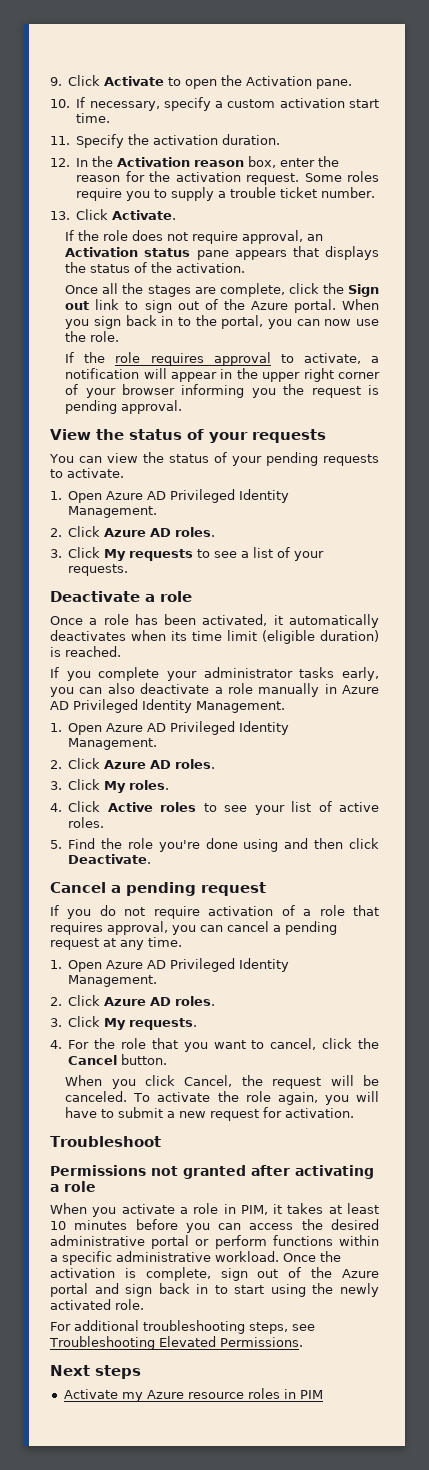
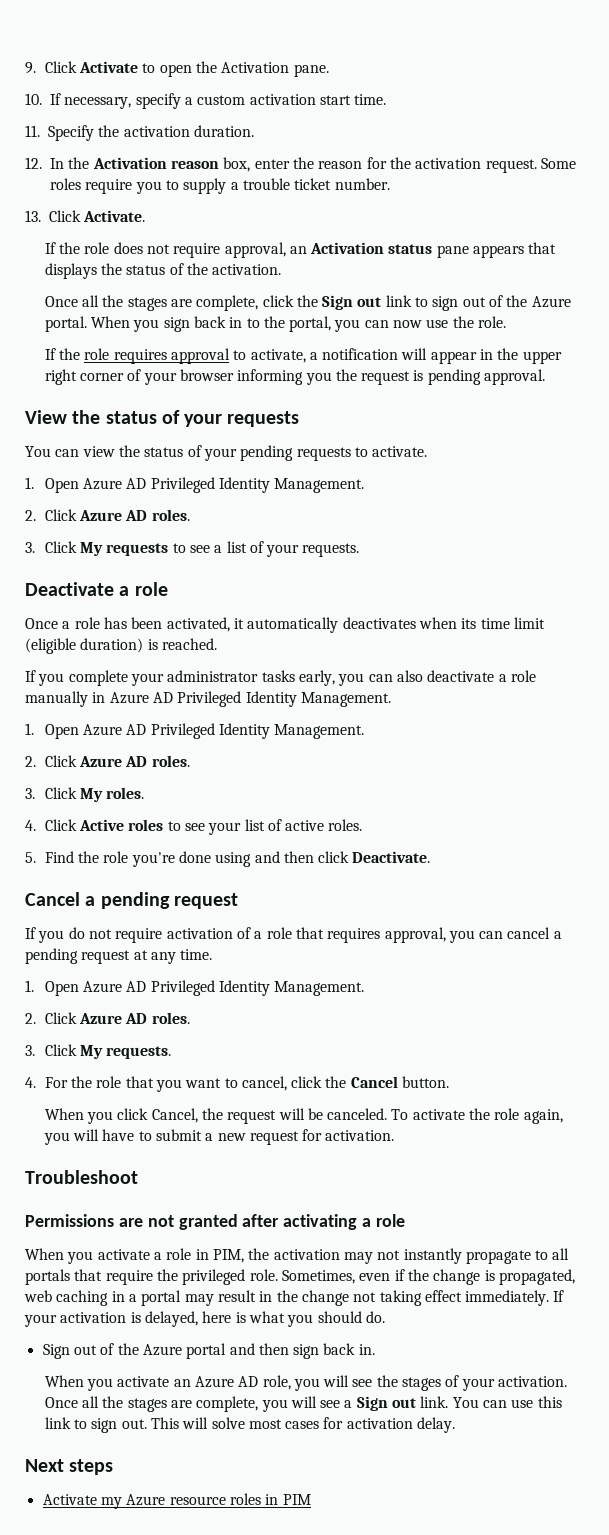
- Permissions not granted after activating a role
+ Permissions are not granted after activating a role
- When you activate a role in PIM, it takes at least 10 minutes before you can access the desired administrative portal or perform functions within a specific administrative workload. Once the activation is complete, sign out of the Azure portal and sign back in to start using the newly activated role.
- For additional troubleshooting steps, see Troubleshooting Elevated Permissions.
+ When you activate a role in PIM, the activation may not instantly propagate to all portals that require the privileged role. Sometimes, even if the change is propagated, web caching in a portal may result in the change not taking effect immediately. If your activation is delayed, here is what you should do.
+ Sign out of the Azure portal and then sign back in.
+ When you activate an Azure AD role, you will see the stages of your activation. Once all the stages are complete, you will see a Sign out link. You can use this link to sign out. This will solve most cases for activation delay.

